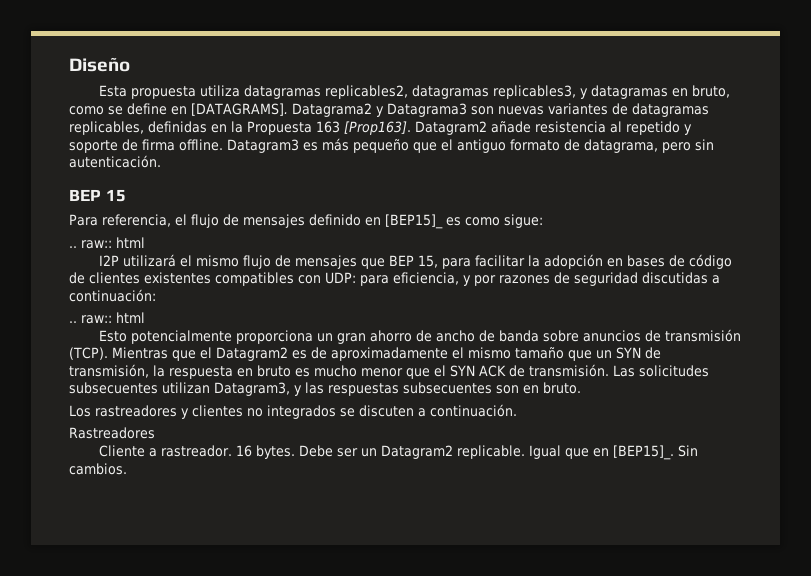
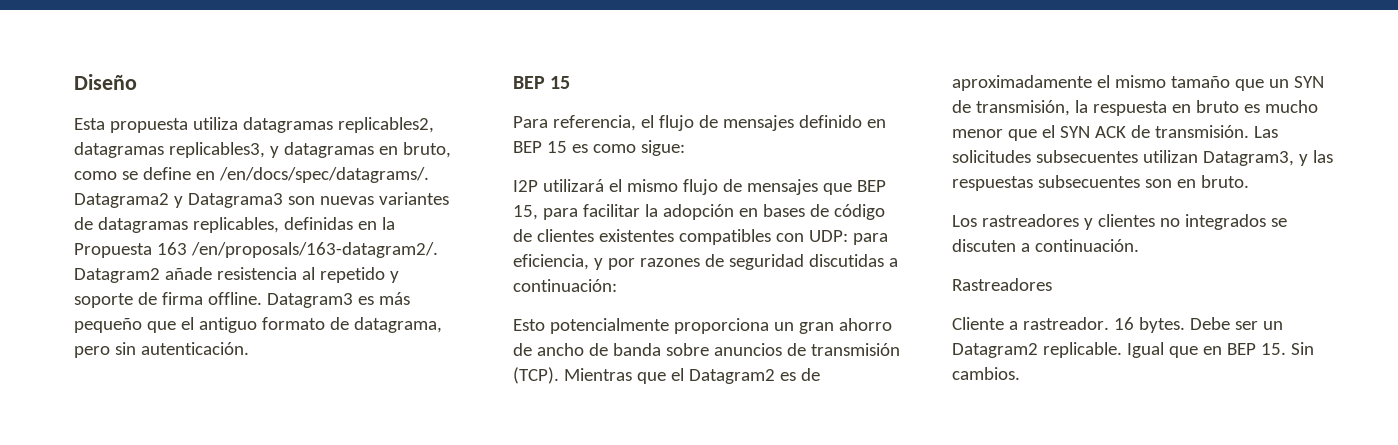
- Esta propuesta utiliza datagramas replicables2, datagramas replicables3, y datagramas en bruto, como se define en [DATAGRAMS].
+ Esta propuesta utiliza datagramas replicables2, datagramas replicables3, y datagramas en bruto, como se define en /en/docs/spec/datagrams/.
- Datagrama2 y Datagrama3 son nuevas variantes de datagramas replicables, definidas en la Propuesta 163 [Prop163].
+ Datagrama2 y Datagrama3 son nuevas variantes de datagramas replicables, definidas en la Propuesta 163 /en/proposals/163-datagram2/.
- Para referencia, el flujo de mensajes definido en [BEP15]_ es como sigue:
- .. raw:: html
+ Para referencia, el flujo de mensajes definido en BEP 15 es como sigue:
  I2P utilizará el mismo flujo de mensajes que BEP 15, para facilitar la adopción en bases de código de clientes existentes compatibles con UDP: para eficiencia, y por razones de seguridad discutidas a continuación:
- .. raw:: html
- Igual que en [BEP15]_. Sin cambios.
+ Igual que en BEP 15. Sin cambios.

